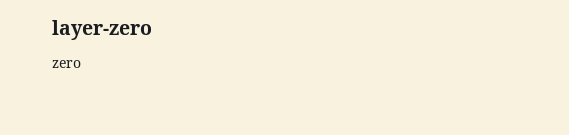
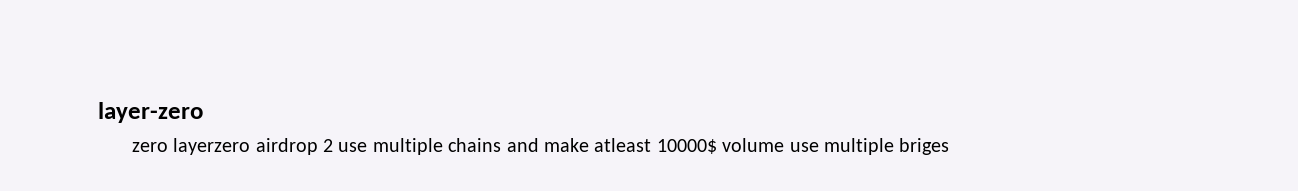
- zero
+ zero layerzero airdrop 2 use multiple chains and make atleast 10000$ volume use multiple briges

